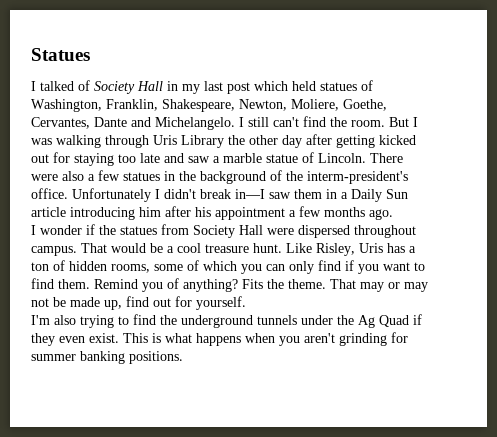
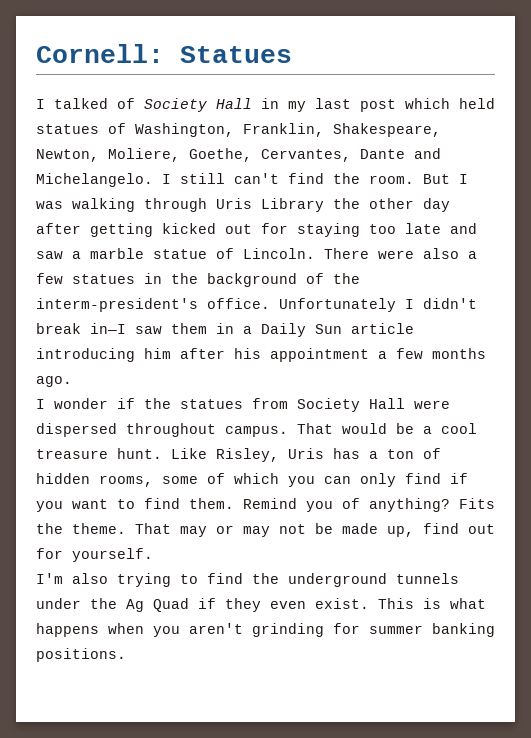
- Statues
+ Cornell: Statues

